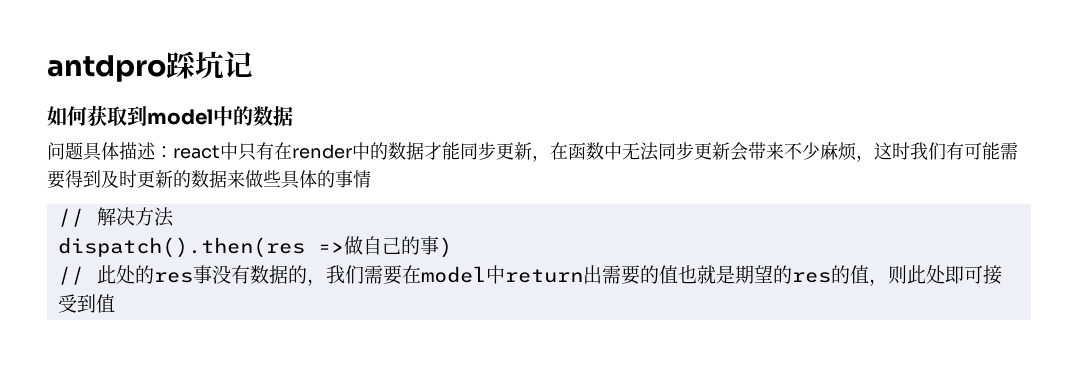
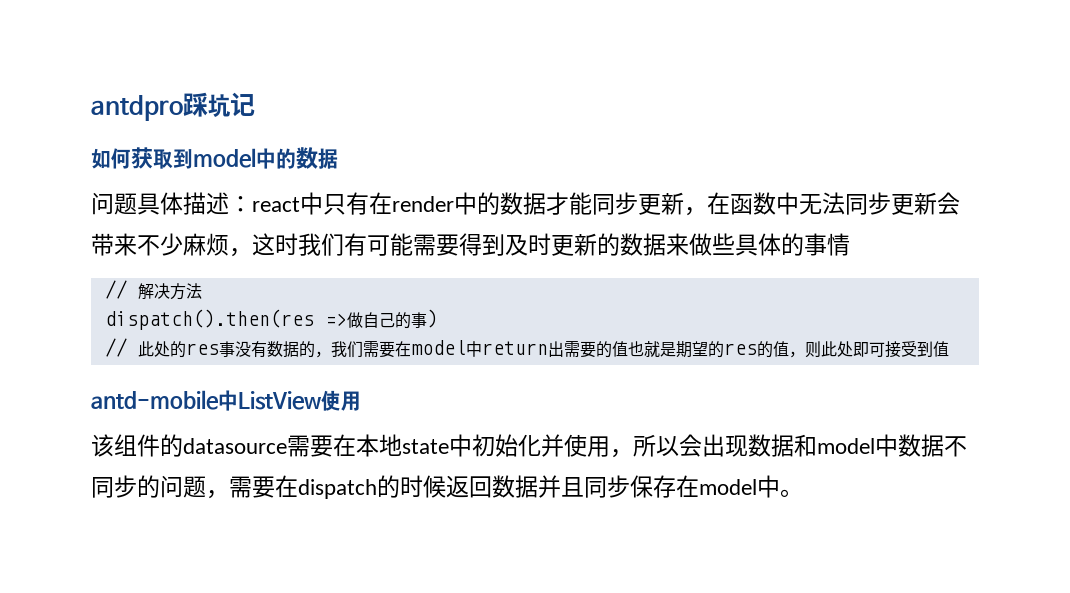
+ antd-mobile中ListView使用
+ 该组件的datasource需要在本地state中初始化并使用，所以会出现数据和model中数据不同步的问题，需要在dispatch的时候返回数据并且同步保存在model中。

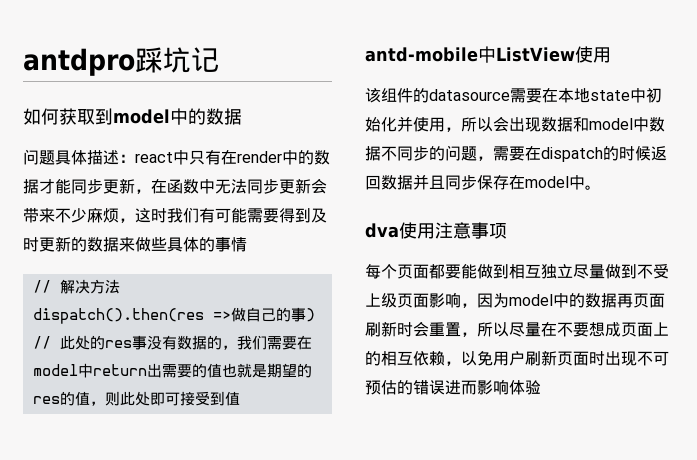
+ dva使用注意事项
+ 每个页面都要能做到相互独立尽量做到不受上级页面影响，因为model中的数据再页面刷新时会重置，所以尽量在不要想成页面上的相互依赖，以免用户刷新页面时出现不可预估的错误进而影响体验

